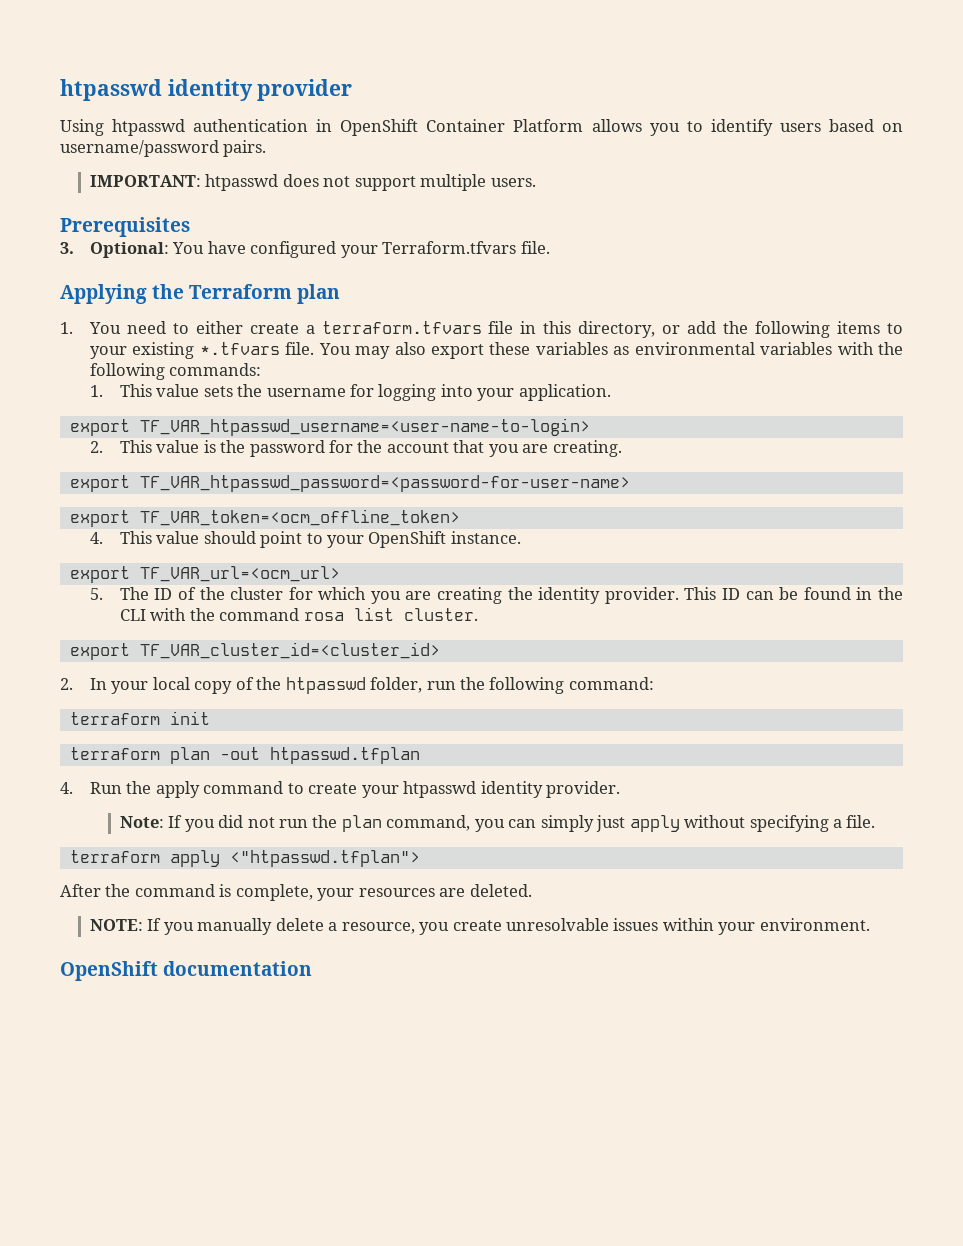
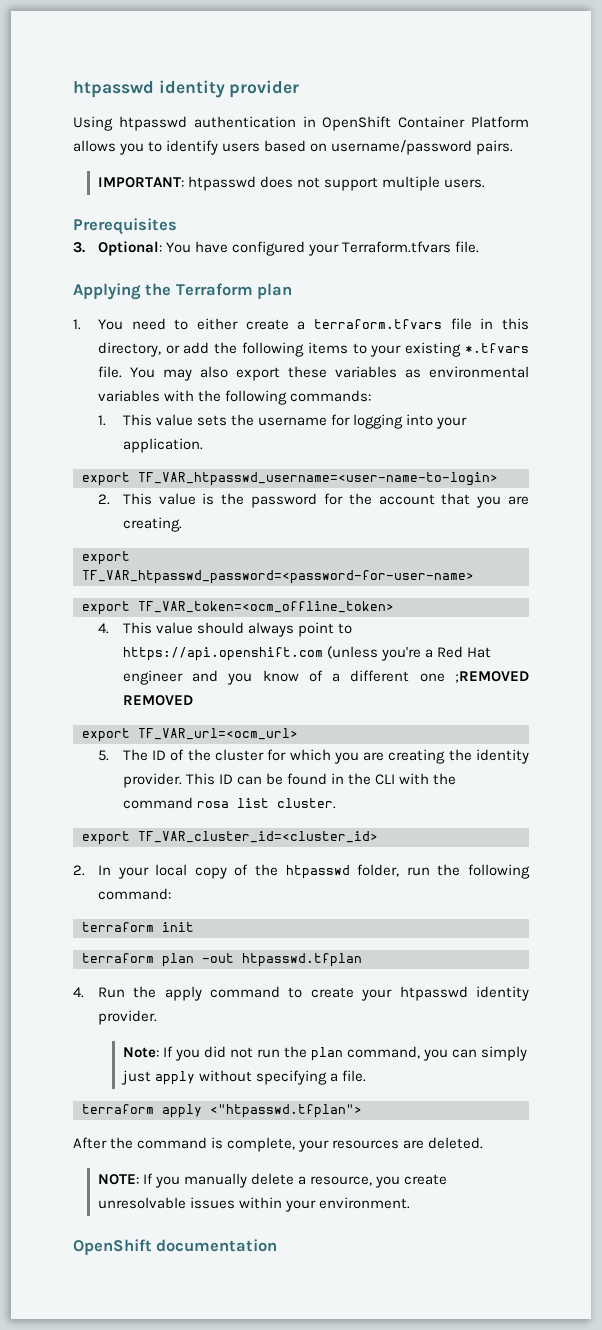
- 4. This value should point to your OpenShift instance.
+ 4. This value should always point to https://api.openshift.com (unless you're a Red Hat engineer and you know of a different one ;REMOVED REMOVED

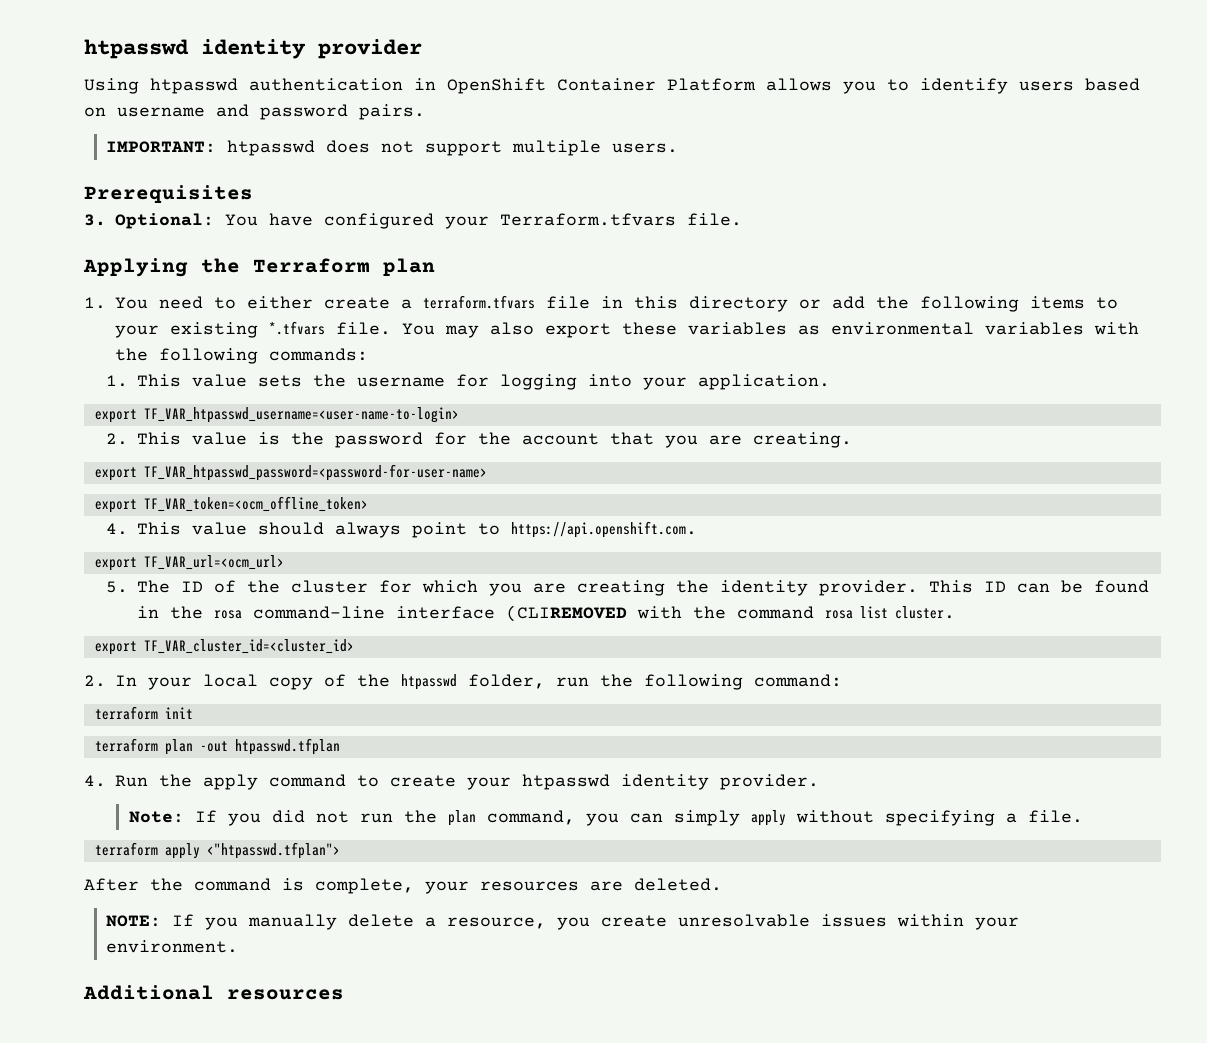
- Using htpasswd authentication in OpenShift Container Platform allows you to identify users based on username/password pairs.
+ Using htpasswd authentication in OpenShift Container Platform allows you to identify users based on username and password pairs.
- 1. You need to either create a terraform.tfvars file in this directory, or add the following items to your existing *.tfvars file.
+ 1. You need to either create a terraform.tfvars file in this directory or add the following items to your existing *.tfvars file.
- 4. This value should always point to https://api.openshift.com (unless you're a Red Hat engineer and you know of a different one ;REMOVED REMOVED
+ 4. This value should always point to https://api.openshift.com.
- This ID can be found in the CLI with the command rosa list cluster.
+ This ID can be found in the rosa command-line interface (CLIREMOVED with the command rosa list cluster.
- Note: If you did not run the plan command, you can simply just apply without specifying a file.
+ Note: If you did not run the plan command, you can simply apply without specifying a file.
- OpenShift documentation
+ Additional resources

